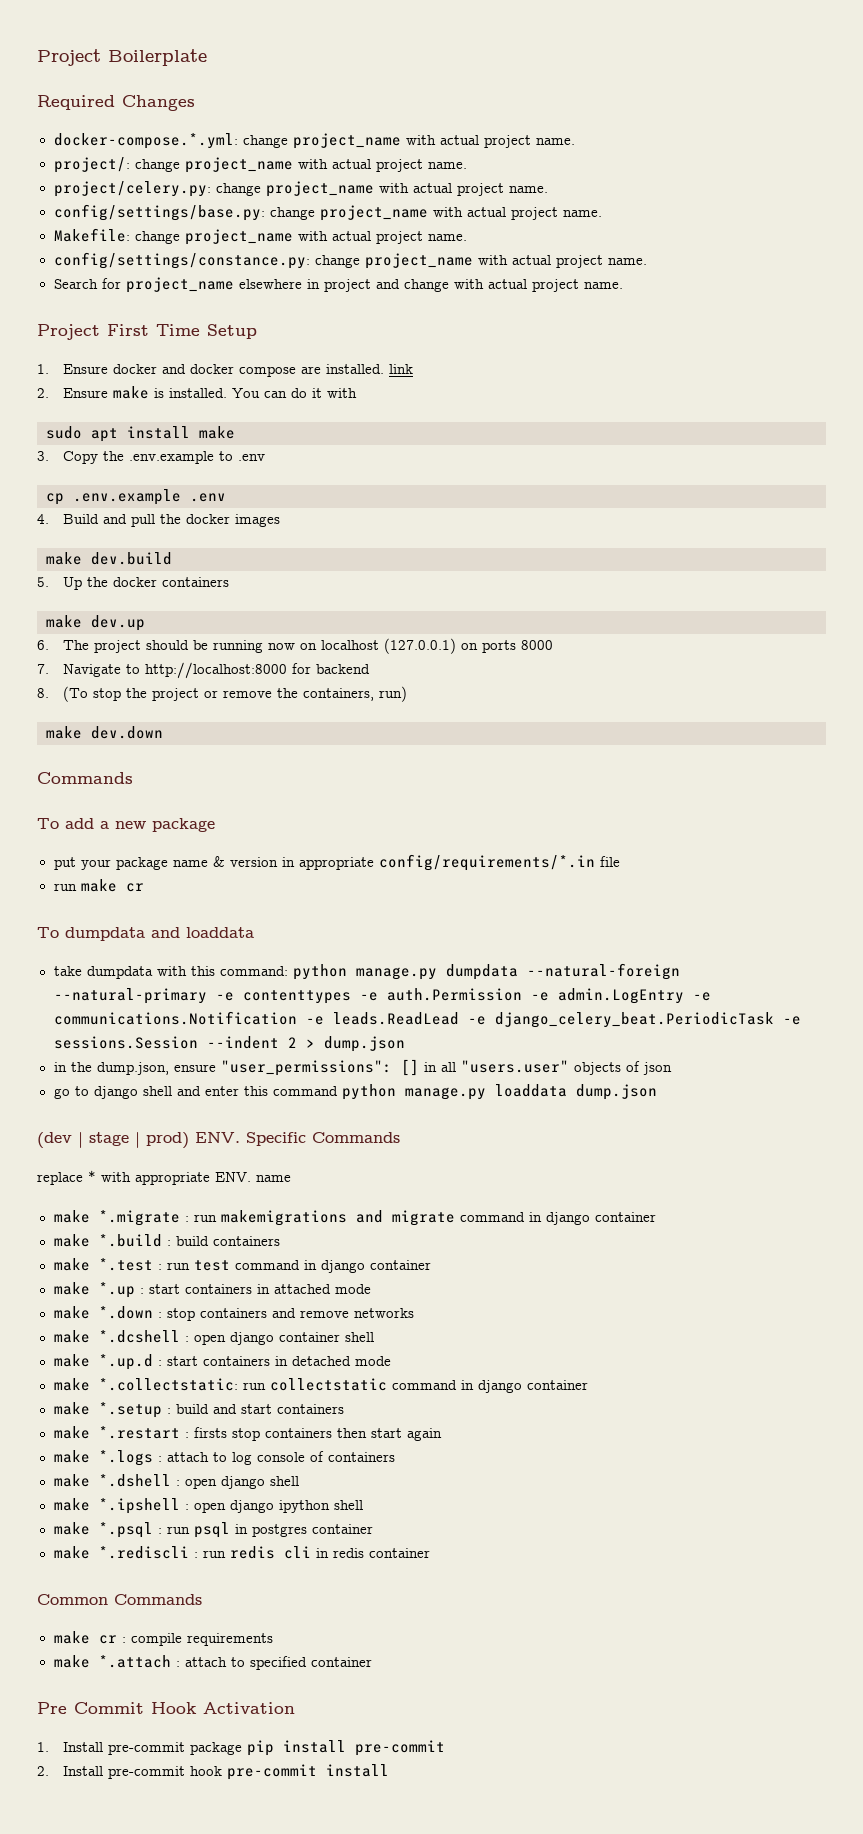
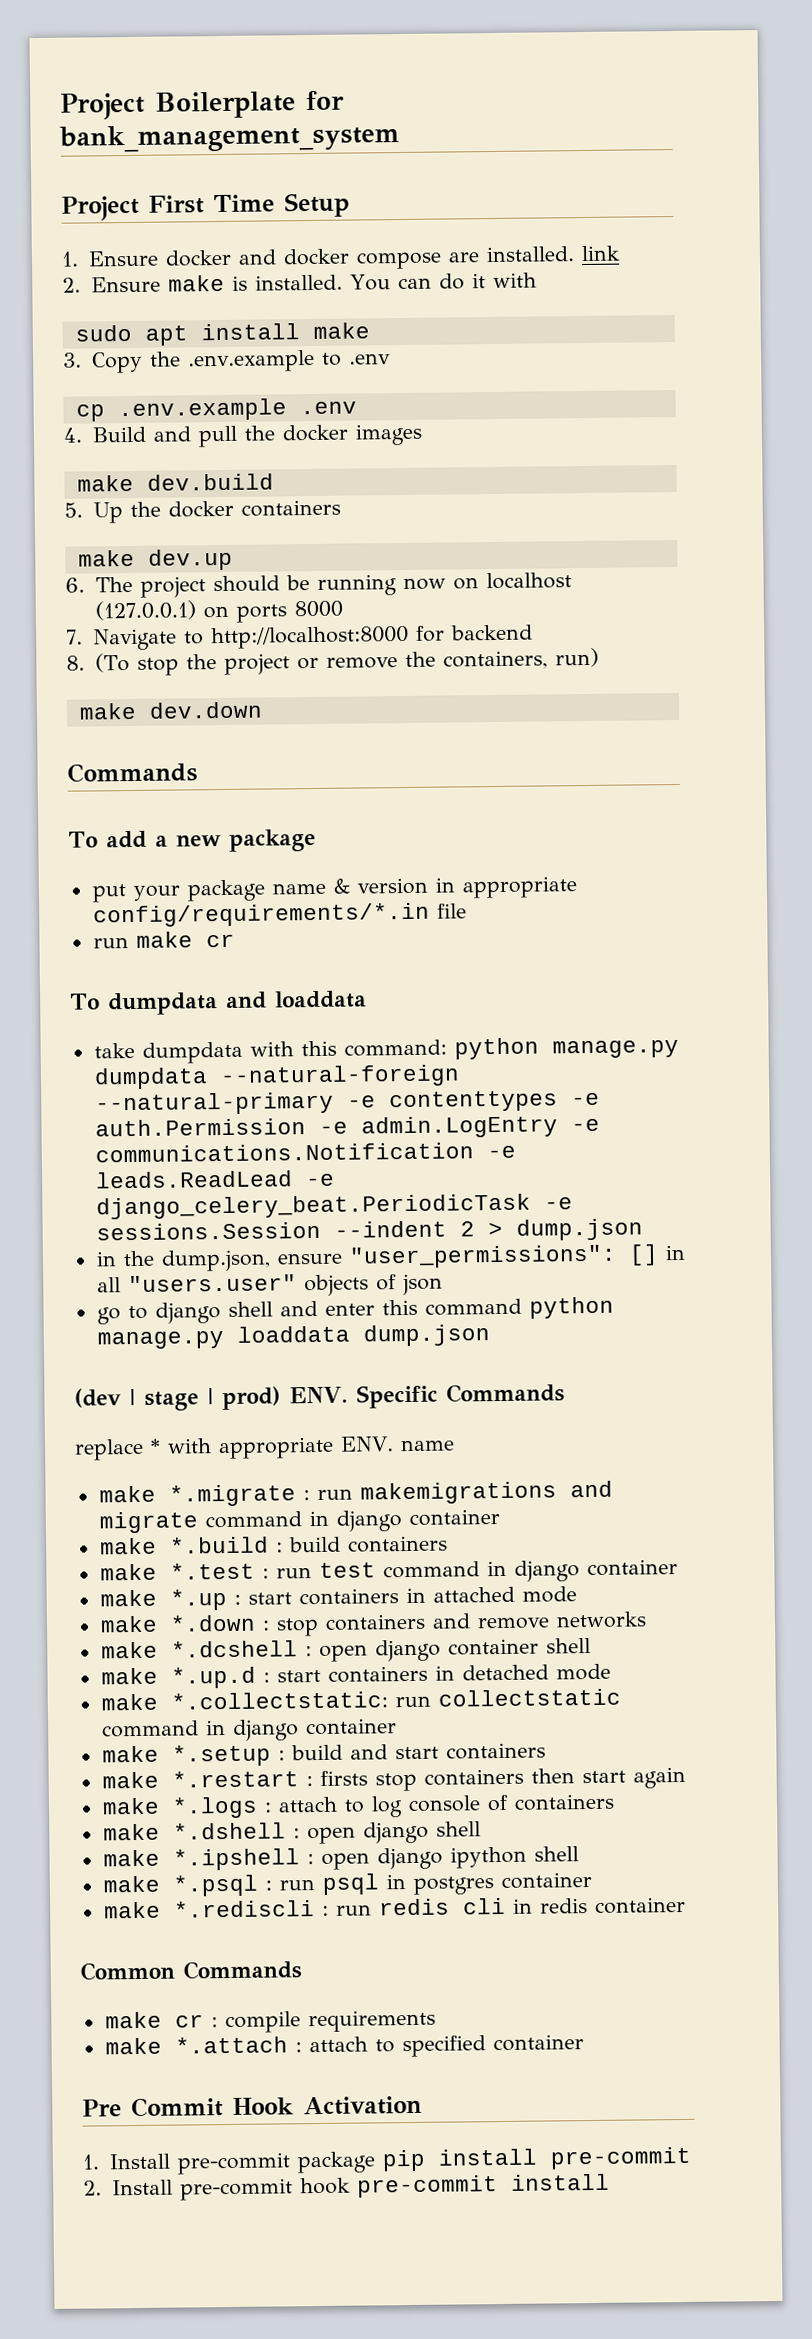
- Project Boilerplate
- Required Changes
- docker-compose.*.yml: change project_name with actual project name.
- project/: change project_name with actual project name.
- project/celery.py: change project_name with actual project name.
- config/settings/base.py: change project_name with actual project name.
- Makefile: change project_name with actual project name.
- config/settings/constance.py: change project_name with actual project name.
- Search for project_name elsewhere in project and change with actual project name.
+ Project Boilerplate for bank_management_system

